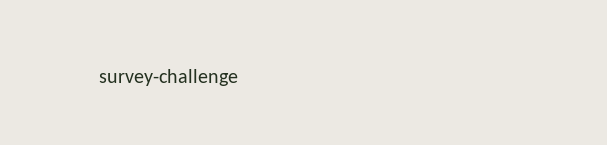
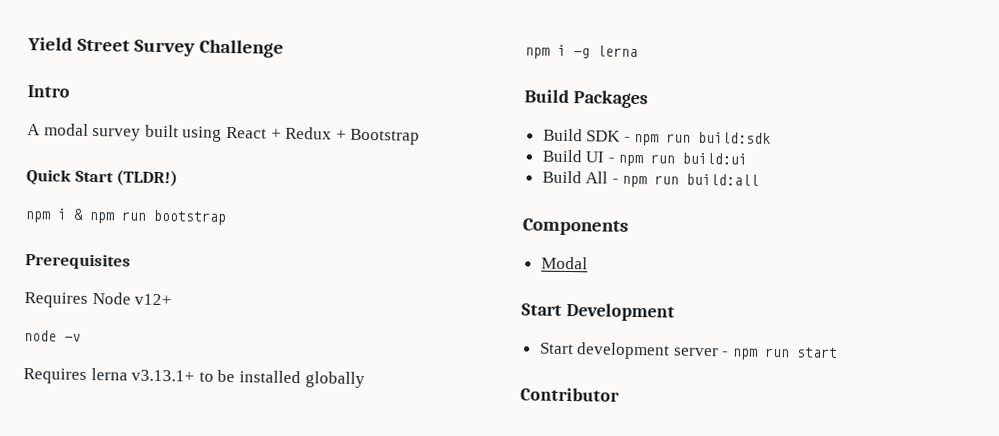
- survey-challenge
+ Yield Street Survey Challenge
+ Intro
+ A modal survey built using React + Redux + Bootstrap
+ Quick Start (TLDR!)
+ npm i & npm run bootstrap
+ Prerequisites
+ Requires Node v12+
+ node -v
+ Requires lerna v3.13.1+ to be installed globally
+ npm i -g lerna
+ Build Packages
+ Build SDK - npm run build:sdk
+ Build UI - npm run build:ui
+ Build All - npm run build:all
+ Components
+ Modal
+ Start Development
+ Start development server - npm run start
+ Contributor

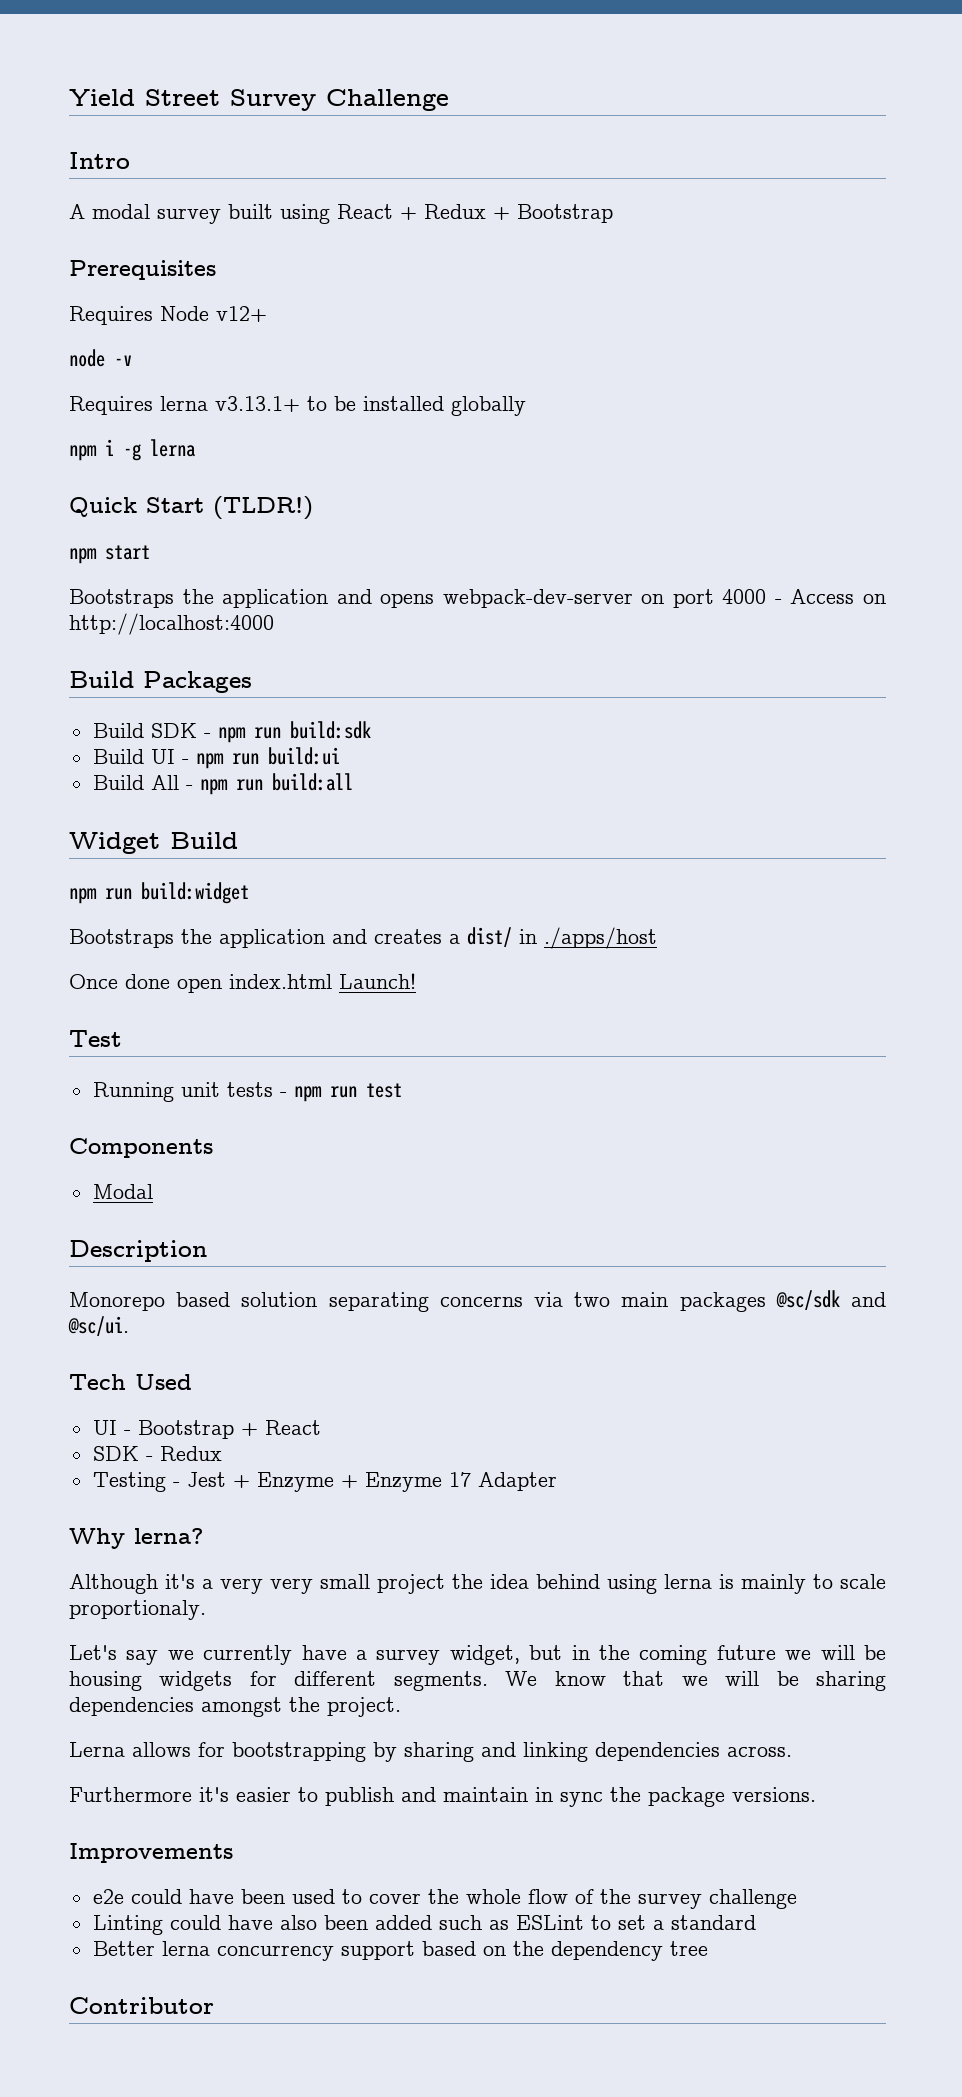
- Quick Start (TLDR!)
- npm i & npm run bootstrap
+ Quick Start (TLDR!)
+ npm start
+ Bootstraps the application and opens webpack-dev-server on port 4000 - Access on http://localhost:4000
+ Widget Build
+ npm run build:widget
+ Bootstraps the application and creates a dist/ in ./apps/host
+ Once done open index.html Launch!
+ Test
+ Running unit tests - npm run test
  Components
  Modal
- Start Development
- Start development server - npm run start
+ Description
+ Monorepo based solution separating concerns via two main packages @sc/sdk and @sc/ui.
+ Tech Used
+ UI - Bootstrap + React
+ SDK - Redux
+ Testing - Jest + Enzyme + Enzyme 17 Adapter
+ Why lerna?
+ Although it's a very very small project the idea behind using lerna is mainly to scale proportionaly.
+ Let's say we currently have a survey widget, but in the coming future we will be housing widgets for different segments. We know that we will be sharing dependencies amongst the project.
+ Lerna allows for bootstrapping by sharing and linking dependencies across.
+ Furthermore it's easier to publish and maintain in sync the package versions.
+ Improvements
+ e2e could have been used to cover the whole flow of the survey challenge
+ Linting could have also been added such as ESLint to set a standard
+ Better lerna concurrency support based on the dependency tree

